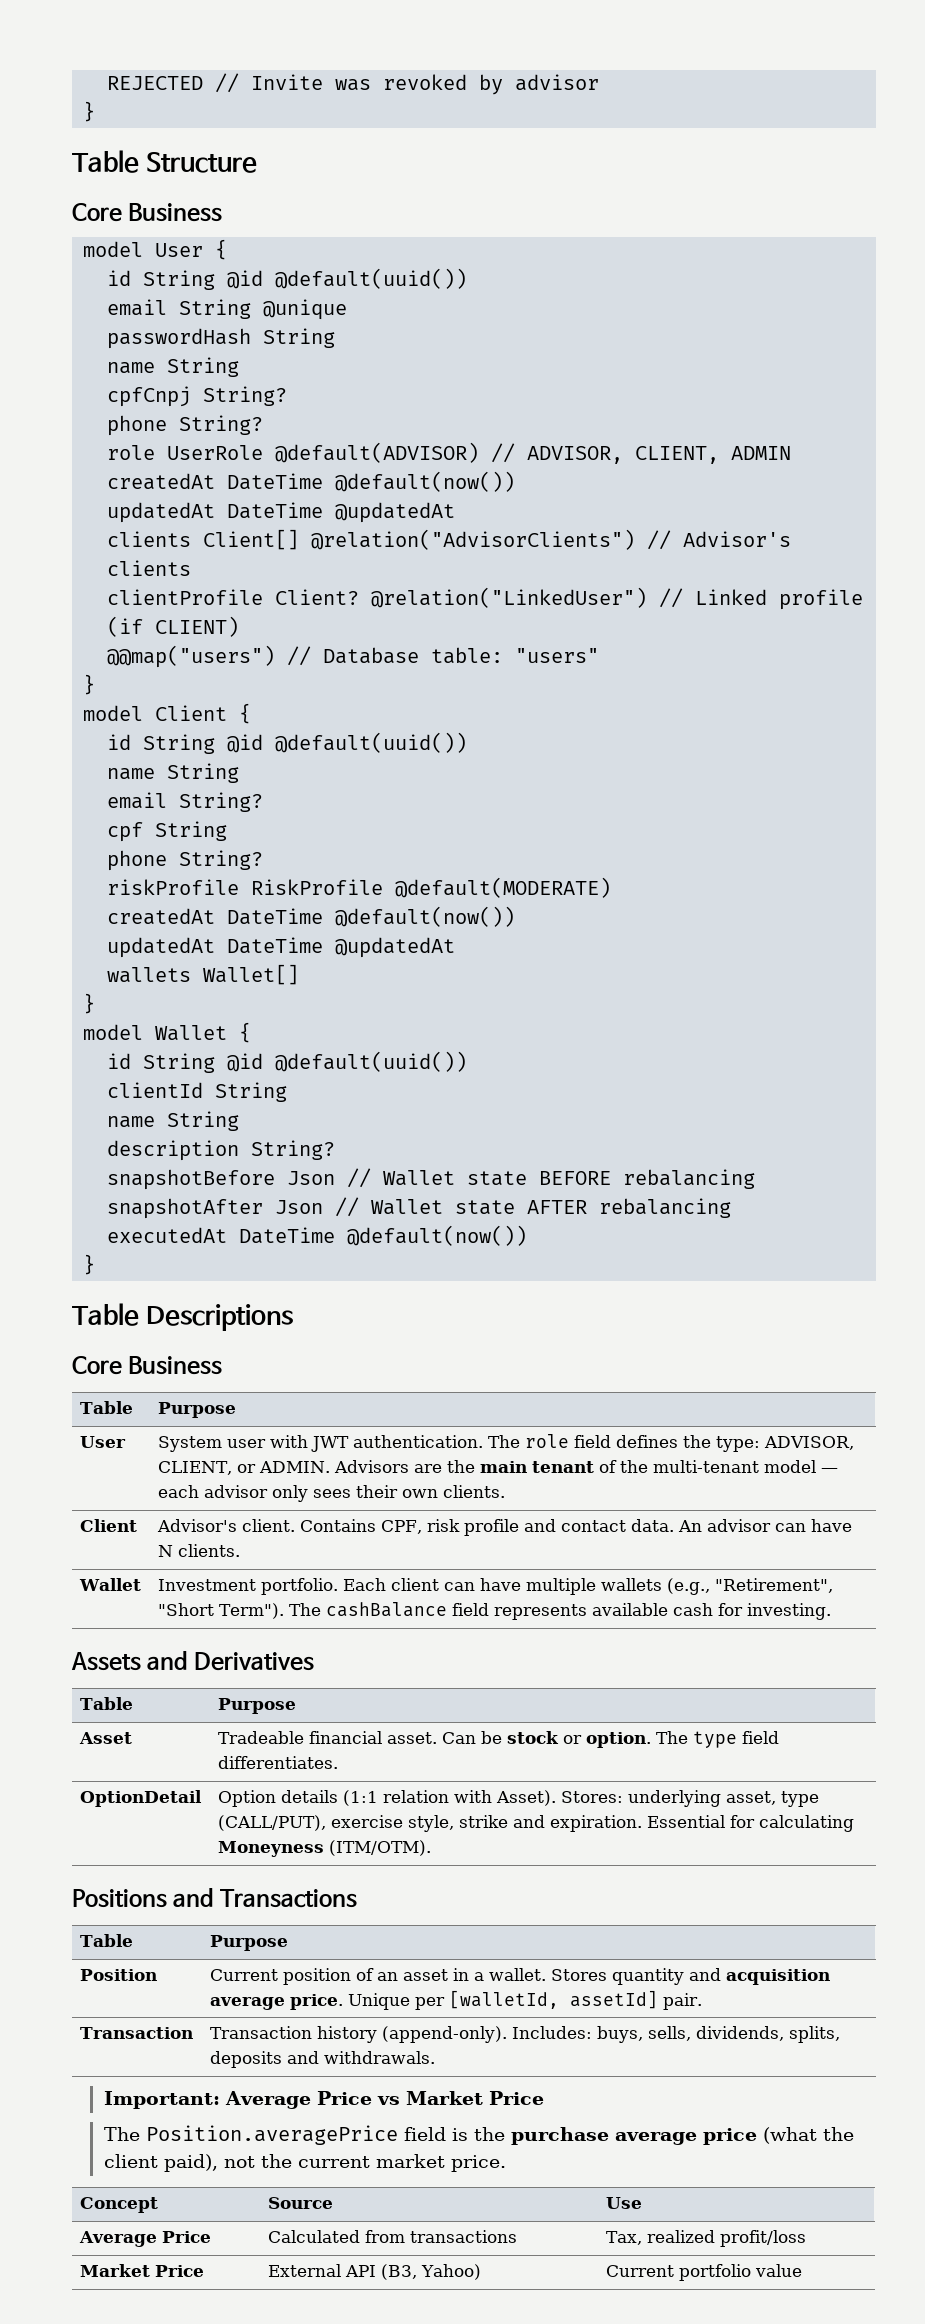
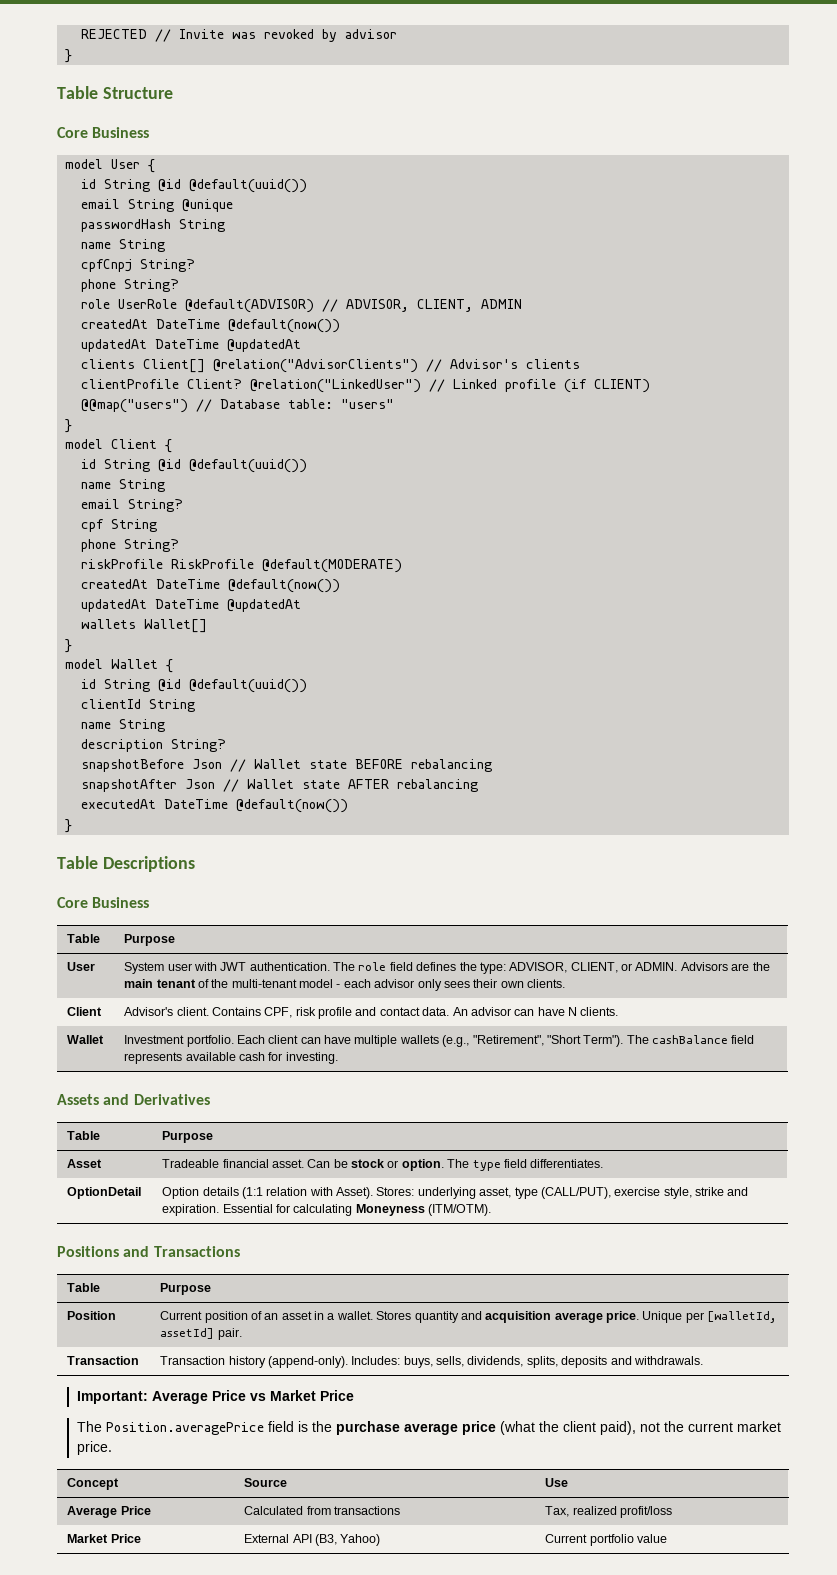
- User | System user with JWT authentication. The role field defines the type: ADVISOR, CLIENT, or ADMIN. Advisors are the main tenant of the multi-tenant model — each advisor only sees their own clients.
+ User | System user with JWT authentication. The role field defines the type: ADVISOR, CLIENT, or ADMIN. Advisors are the main tenant of the multi-tenant model - each advisor only sees their own clients.

